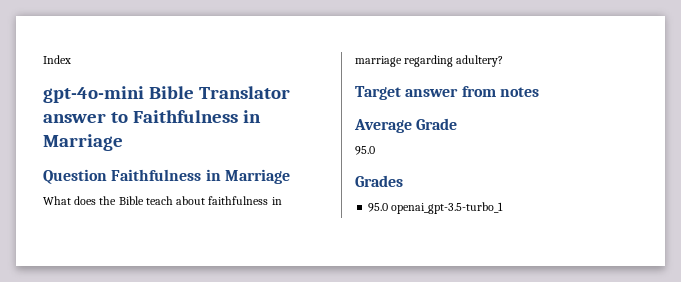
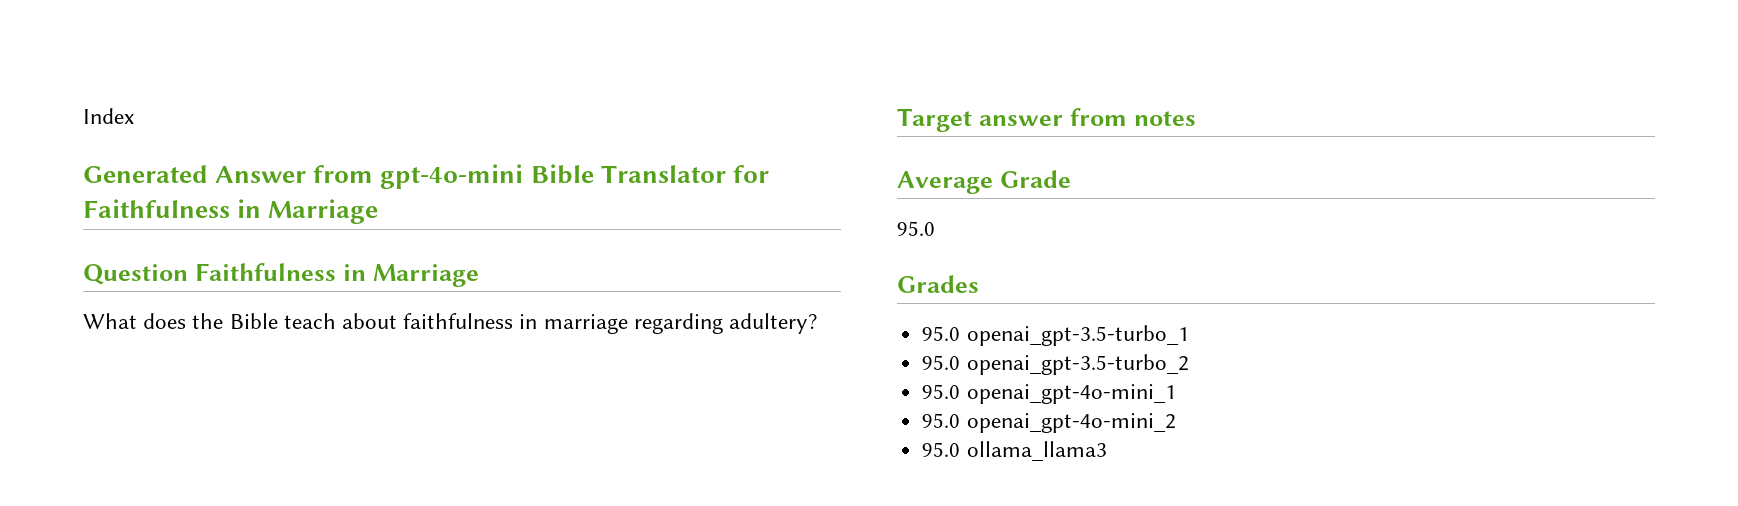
- gpt-4o-mini Bible Translator answer to Faithfulness in Marriage
+ Generated Answer from gpt-4o-mini Bible Translator for Faithfulness in Marriage
+ 95.0 openai_gpt-3.5-turbo_2
+ 95.0 openai_gpt-4o-mini_1
+ 95.0 openai_gpt-4o-mini_2
+ 95.0 ollama_llama3

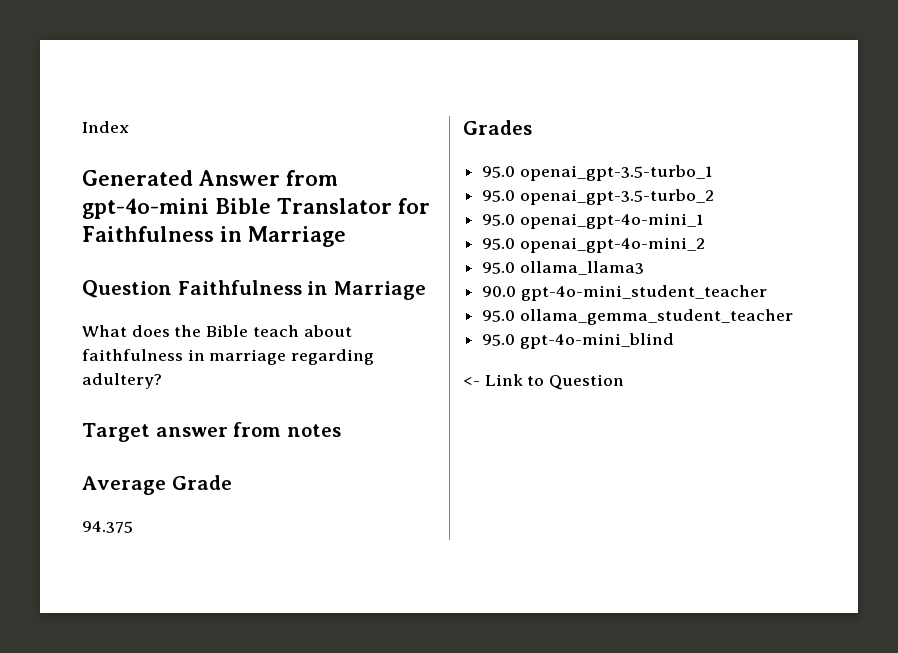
  Average Grade
- 95.0
+ 94.375
+ 90.0 gpt-4o-mini_student_teacher
+ 95.0 ollama_gemma_student_teacher
+ 95.0 gpt-4o-mini_blind
+ <- Link to Question

